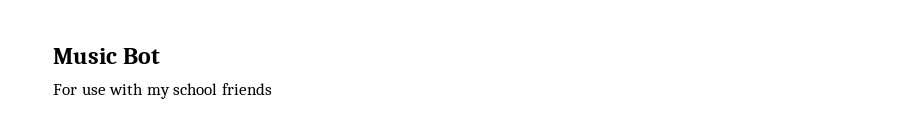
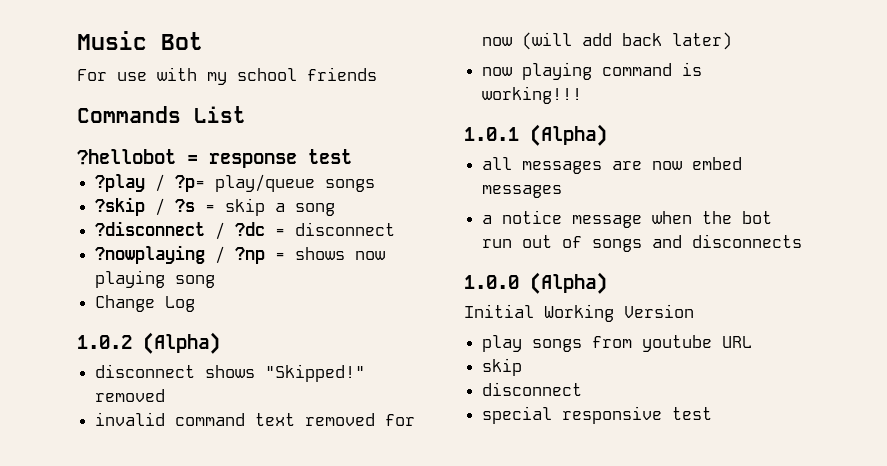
+ Commands List
+ ?hellobot = response test
+ ?play / ?p= play/queue songs
+ ?skip / ?s = skip a song
+ ?disconnect / ?dc = disconnect
+ ?nowplaying / ?np = shows now playing song
+ Change Log
+ 1.0.2 (Alpha)
+ disconnect shows "Skipped!" removed
+ invalid command text removed for now (will add back later)
+ now playing command is working!!!
+ 1.0.1 (Alpha)
+ all messages are now embed messages
+ a notice message when the bot run out of songs and disconnects
+ 1.0.0 (Alpha)
+ Initial Working Version
+ play songs from youtube URL
+ skip
+ disconnect
+ special responsive test

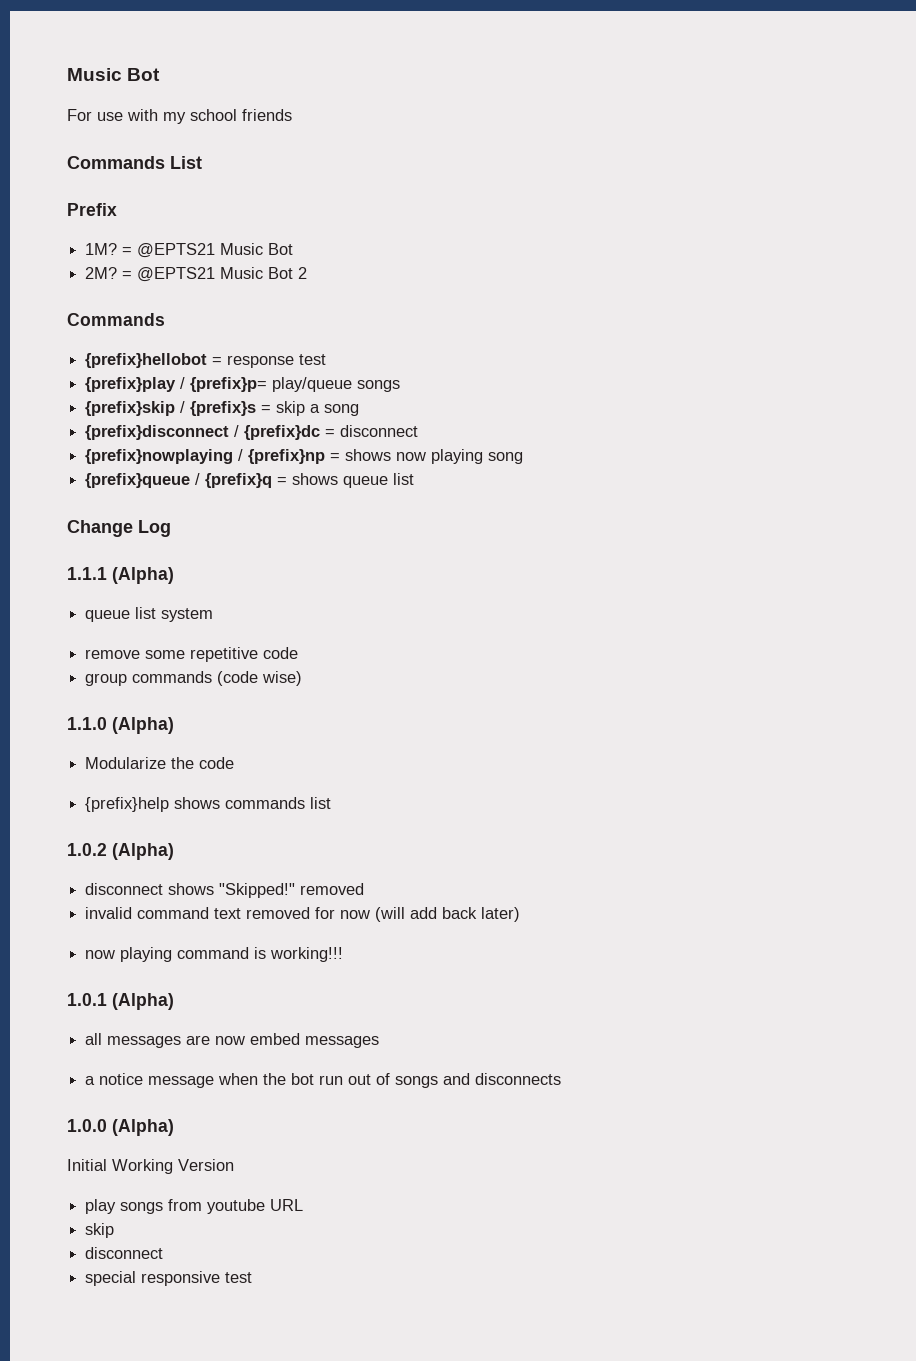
- ?hellobot = response test
+ Prefix
+ 1M? = @EPTS21 Music Bot
+ 2M? = @EPTS21 Music Bot 2
+ Commands
+ {prefix}hellobot = response test
- ?play / ?p= play/queue songs
+ {prefix}play / {prefix}p= play/queue songs
- ?skip / ?s = skip a song
+ {prefix}skip / {prefix}s = skip a song
- ?disconnect / ?dc = disconnect
+ {prefix}disconnect / {prefix}dc = disconnect
- ?nowplaying / ?np = shows now playing song
+ {prefix}nowplaying / {prefix}np = shows now playing song
+ {prefix}queue / {prefix}q = shows queue list
  Change Log
+ 1.1.1 (Alpha)
+ queue list system
+ remove some repetitive code
+ group commands (code wise)
+ 1.1.0 (Alpha)
+ Modularize the code
+ {prefix}help shows commands list

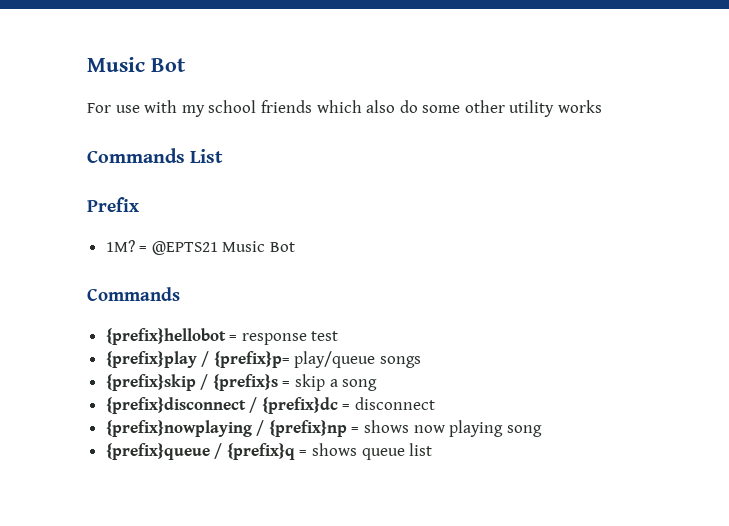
- For use with my school friends
+ For use with my school friends which also do some other utility works
- 2M? = @EPTS21 Music Bot 2
- Change Log
- 1.1.1 (Alpha)
- queue list system
- remove some repetitive code
- group commands (code wise)
- 1.1.0 (Alpha)
- Modularize the code
- {prefix}help shows commands list
- 1.0.2 (Alpha)
- disconnect shows "Skipped!" removed
- invalid command text removed for now (will add back later)
- now playing command is working!!!
- 1.0.1 (Alpha)
- all messages are now embed messages
- a notice message when the bot run out of songs and disconnects
- 1.0.0 (Alpha)
- Initial Working Version
- play songs from youtube URL
- skip
- disconnect
- special responsive test

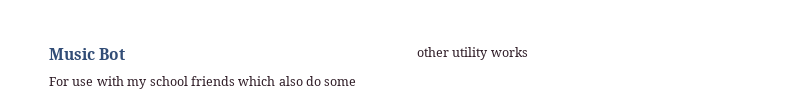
- Commands List
- Prefix
- 1M? = @EPTS21 Music Bot
- Commands
- {prefix}hellobot = response test
- {prefix}play / {prefix}p= play/queue songs
- {prefix}skip / {prefix}s = skip a song
- {prefix}disconnect / {prefix}dc = disconnect
- {prefix}nowplaying / {prefix}np = shows now playing song
- {prefix}queue / {prefix}q = shows queue list

